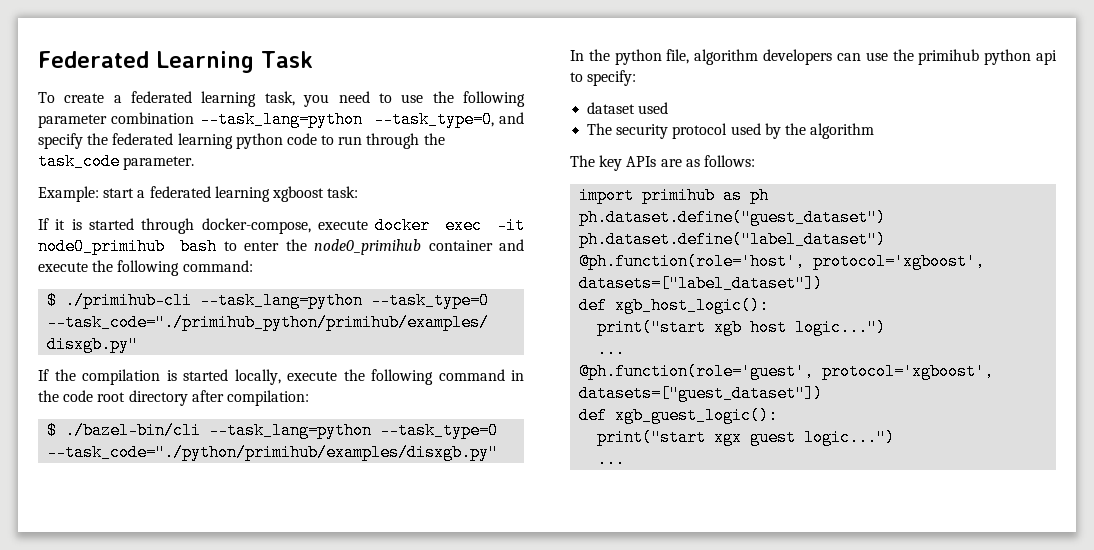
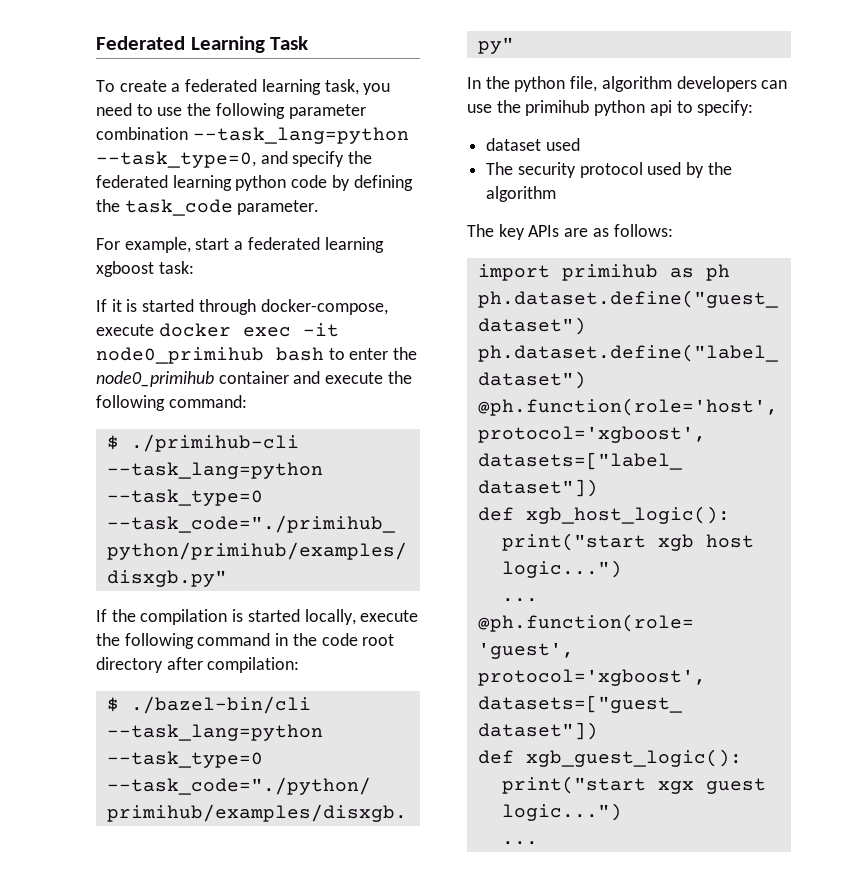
- To create a federated learning task, you need to use the following parameter combination --task_lang=python --task_type=0, and specify the federated learning python code to run through the task_code parameter.
+ To create a federated learning task, you need to use the following parameter combination --task_lang=python --task_type=0, and specify the federated learning python code by defining the task_code parameter.
- Example: start a federated learning xgboost task:
+ For example, start a federated learning xgboost task:

